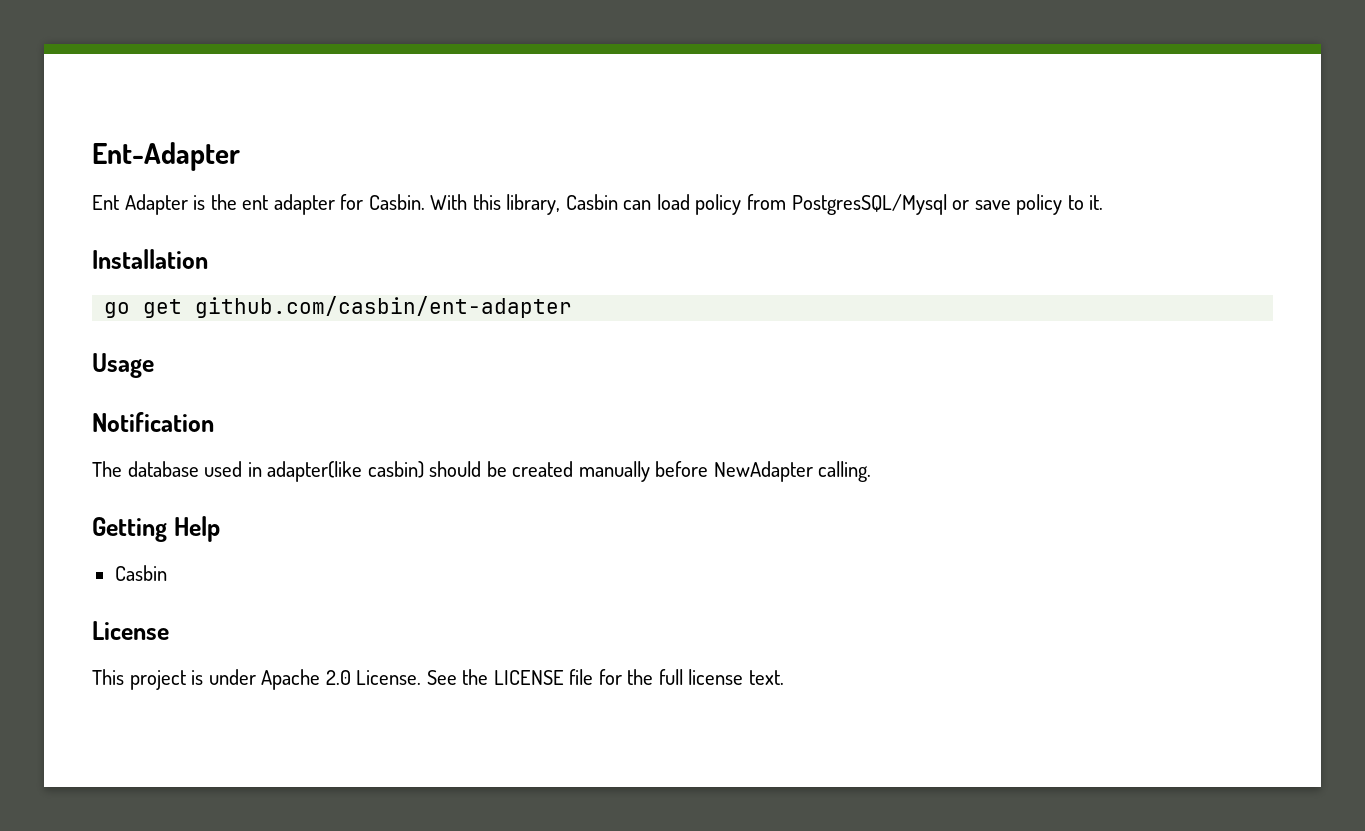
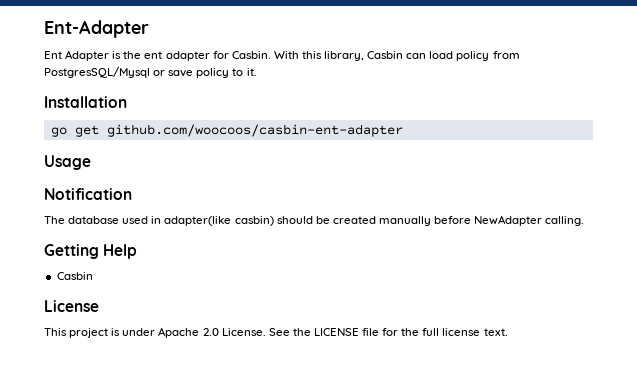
- go get github.com/casbin/ent-adapter
+ go get github.com/woocoos/casbin-ent-adapter

